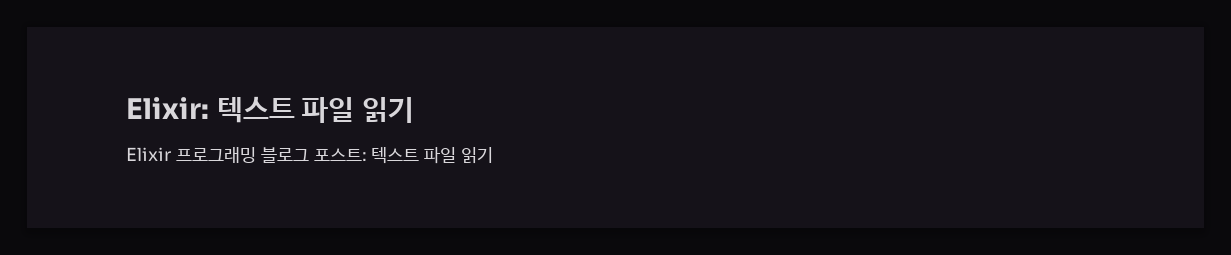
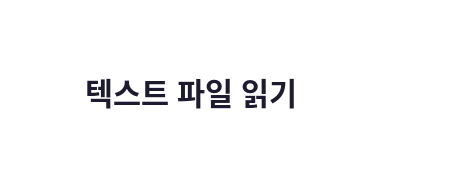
- Elixir: 텍스트 파일 읽기
- Elixir 프로그래밍 블로그 포스트: 텍스트 파일 읽기
+ 텍스트 파일 읽기

